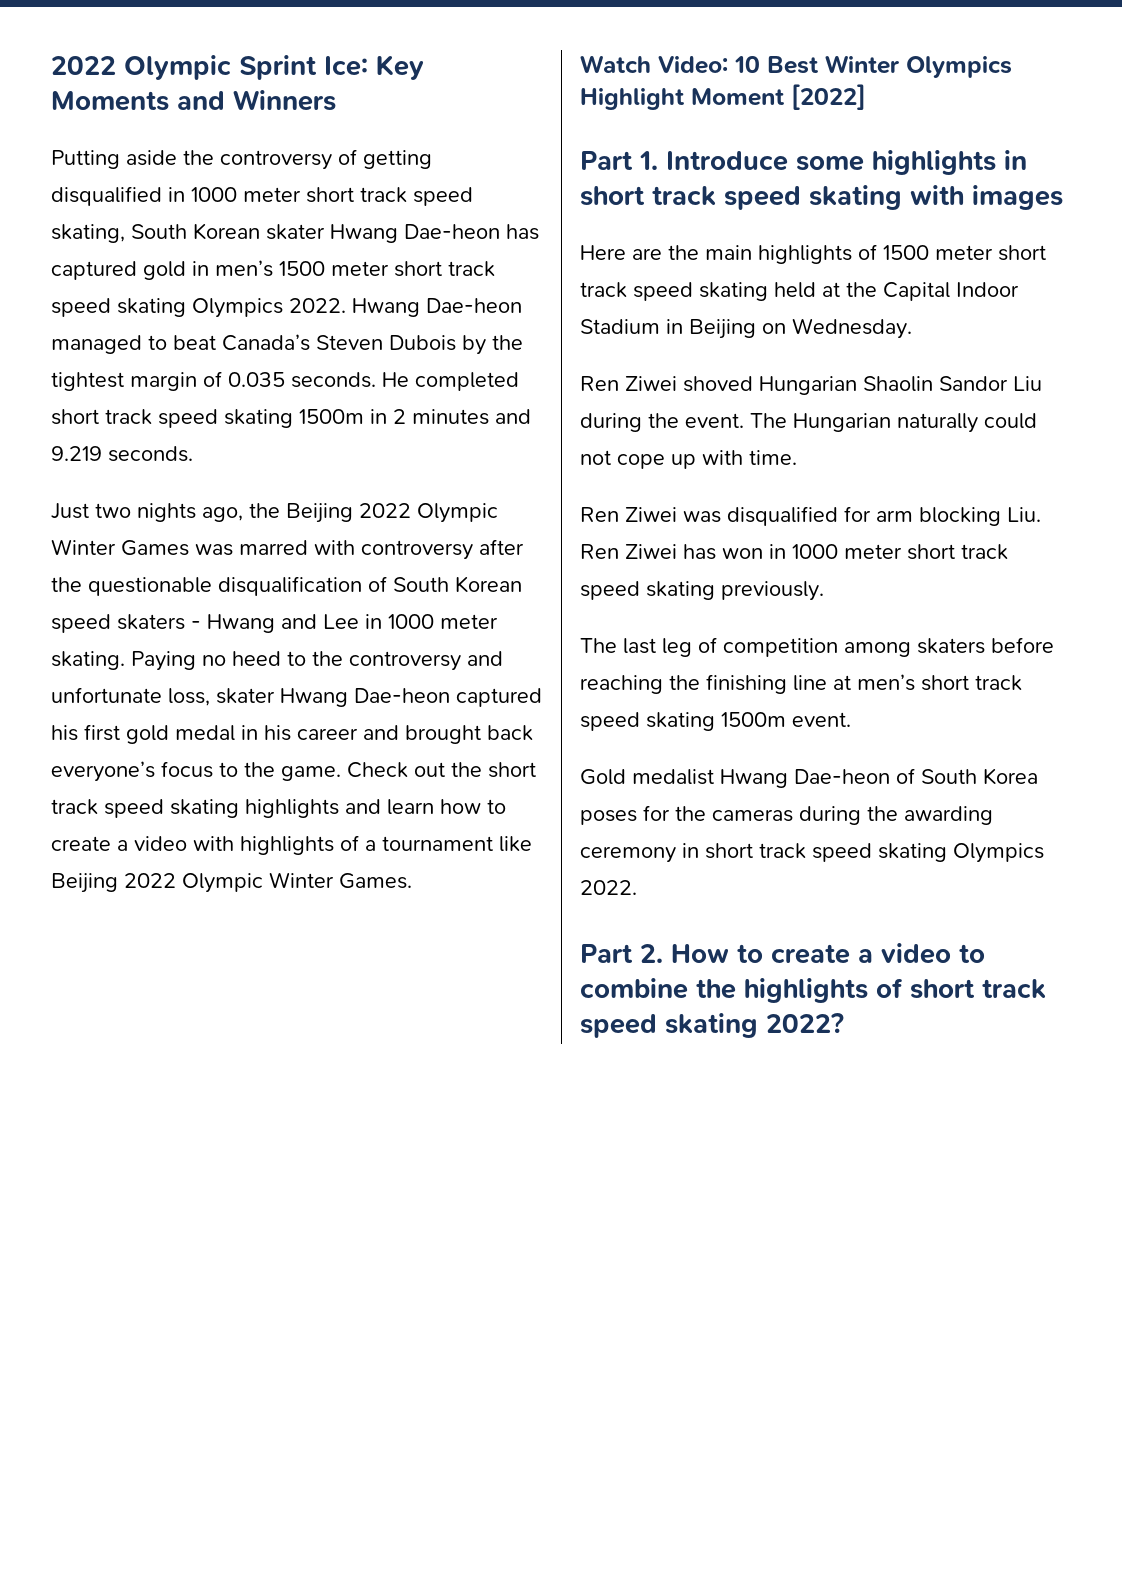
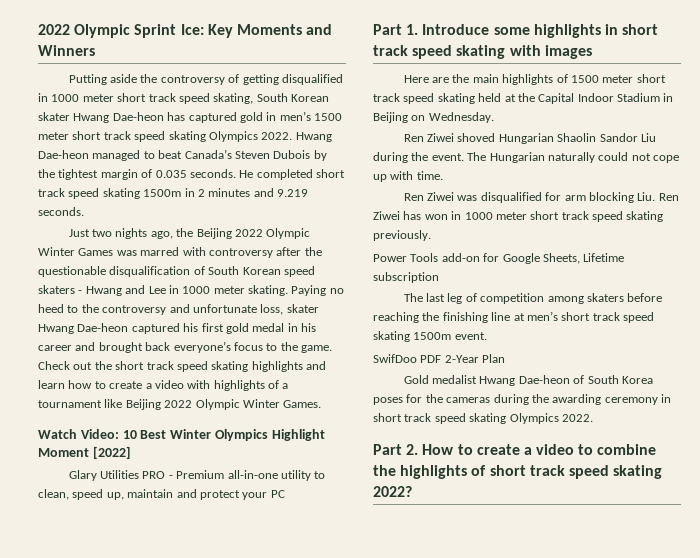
+ Glary Utilities PRO - Premium all-in-one utility to clean, speed up, maintain and protect your PC
+ Power Tools add-on for Google Sheets, Lifetime subscription
+ SwifDoo PDF 2-Year Plan

